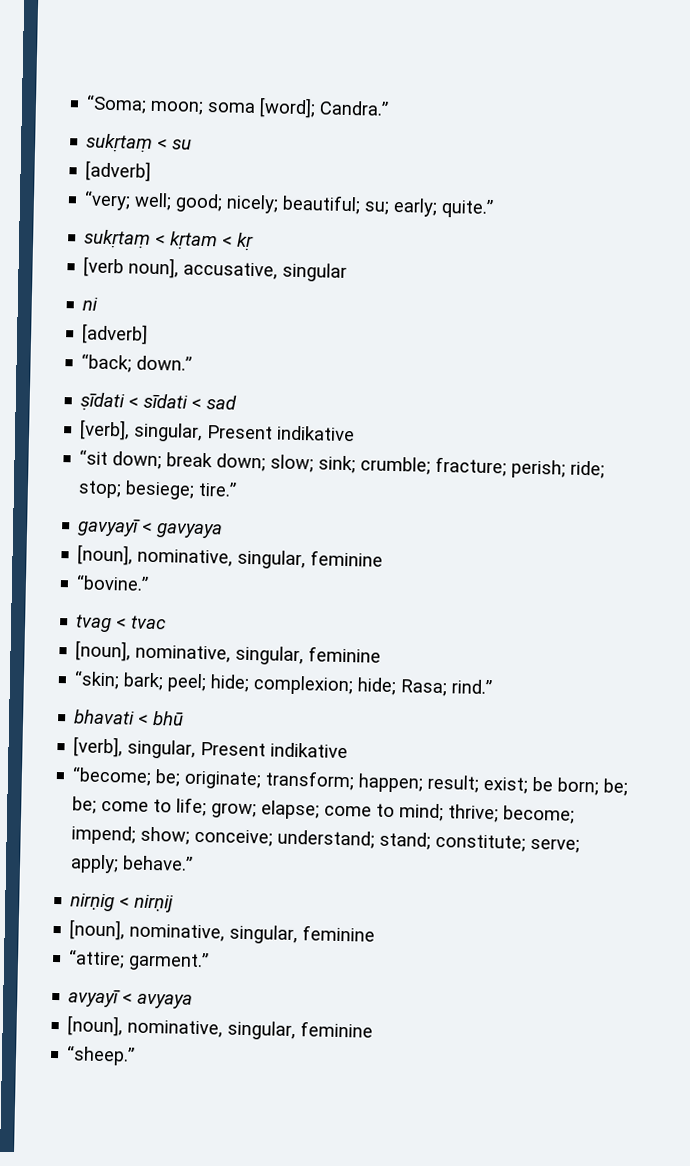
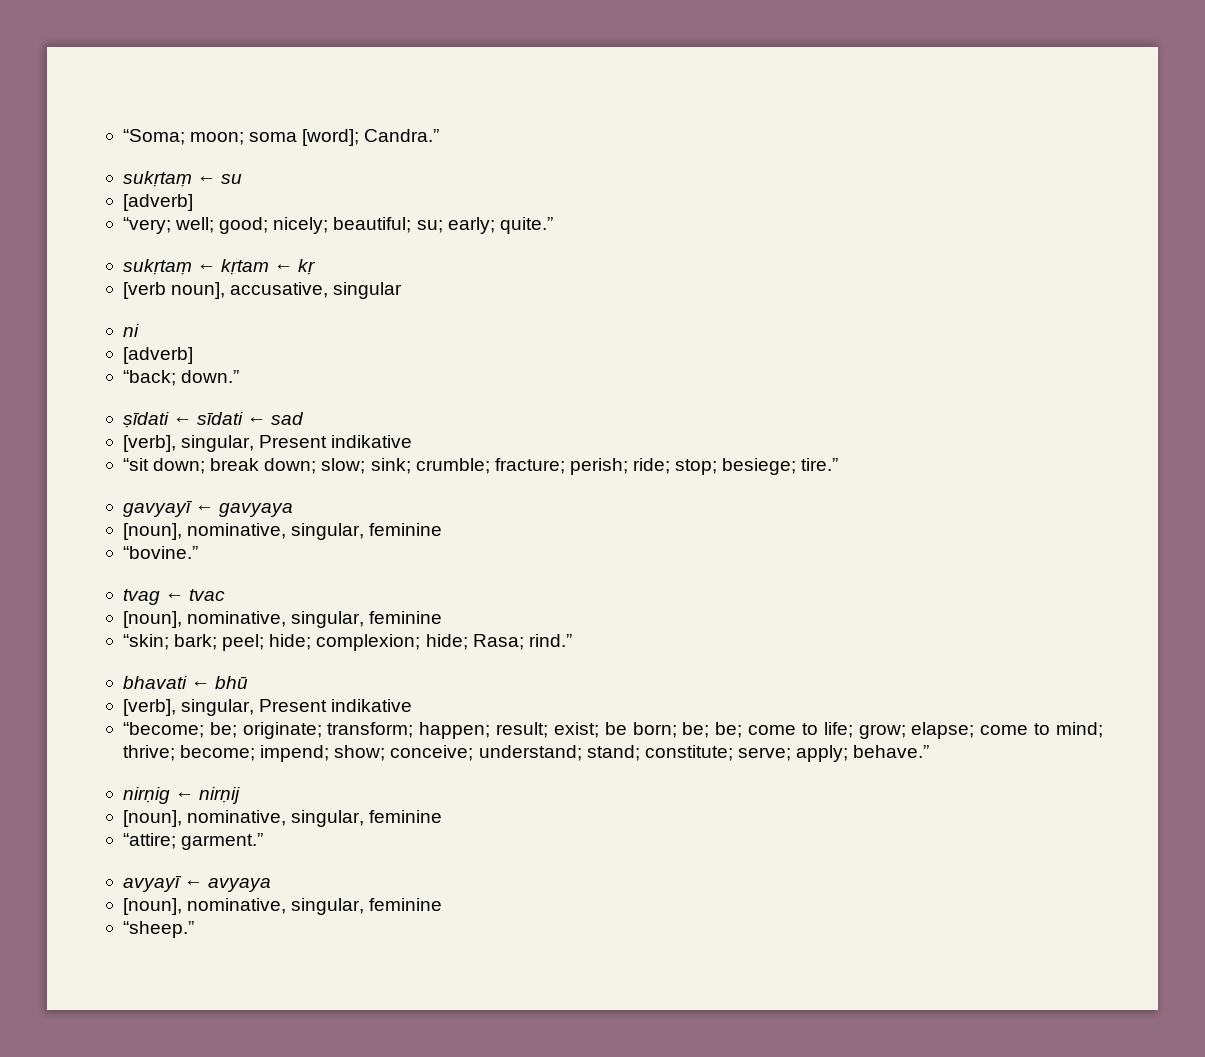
- sukṛtaṃ < su
+ sukṛtaṃ ← su
- sukṛtaṃ < kṛtam < kṛ
+ sukṛtaṃ ← kṛtam ← kṛ
- ṣīdati < sīdati < sad
+ ṣīdati ← sīdati ← sad
- gavyayī < gavyaya
+ gavyayī ← gavyaya
- tvag < tvac
+ tvag ← tvac
- bhavati < bhū
+ bhavati ← bhū
- nirṇig < nirṇij
+ nirṇig ← nirṇij
- avyayī < avyaya
+ avyayī ← avyaya

